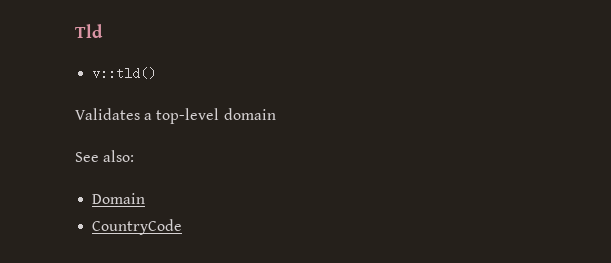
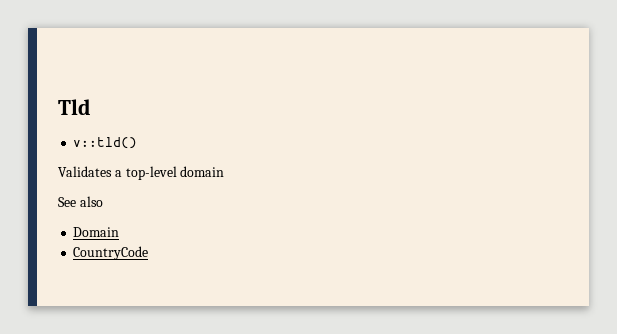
- See also:
+ See also

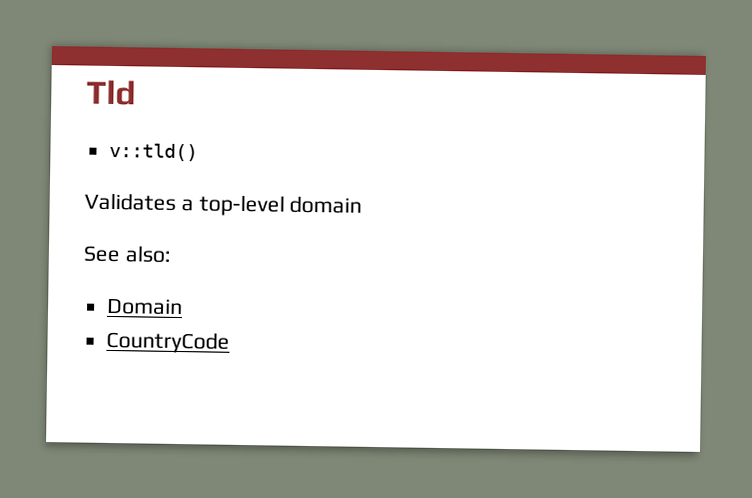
- See also
+ See also:

